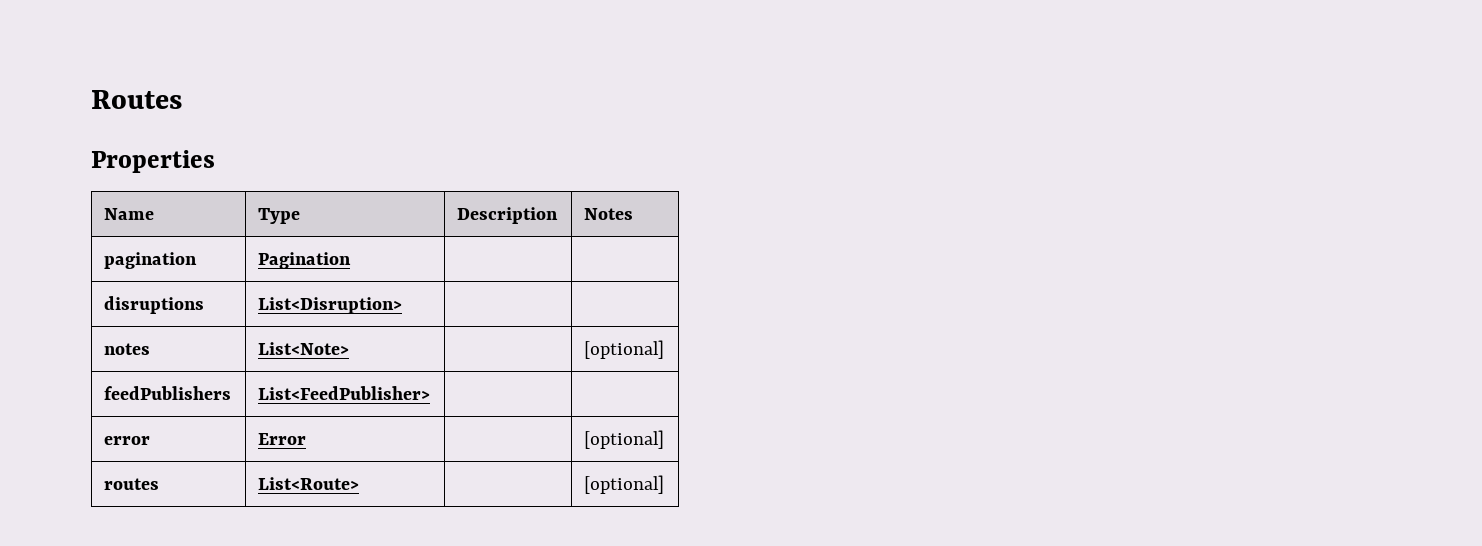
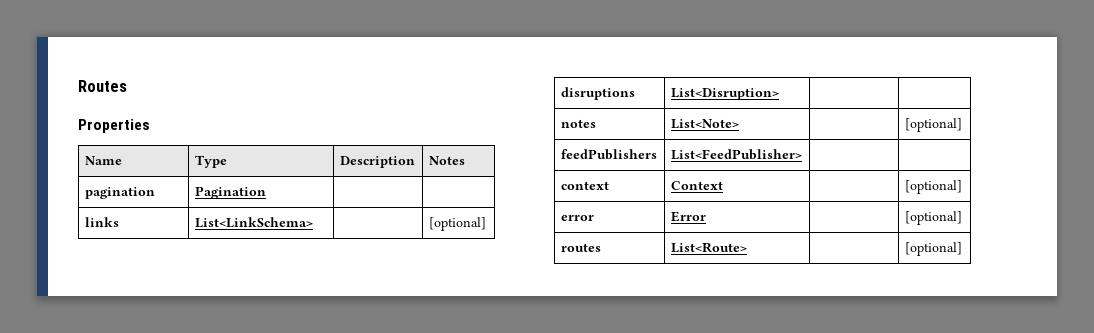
+ links | List<LinkSchema> | | [optional]
+ context | Context | | [optional]

